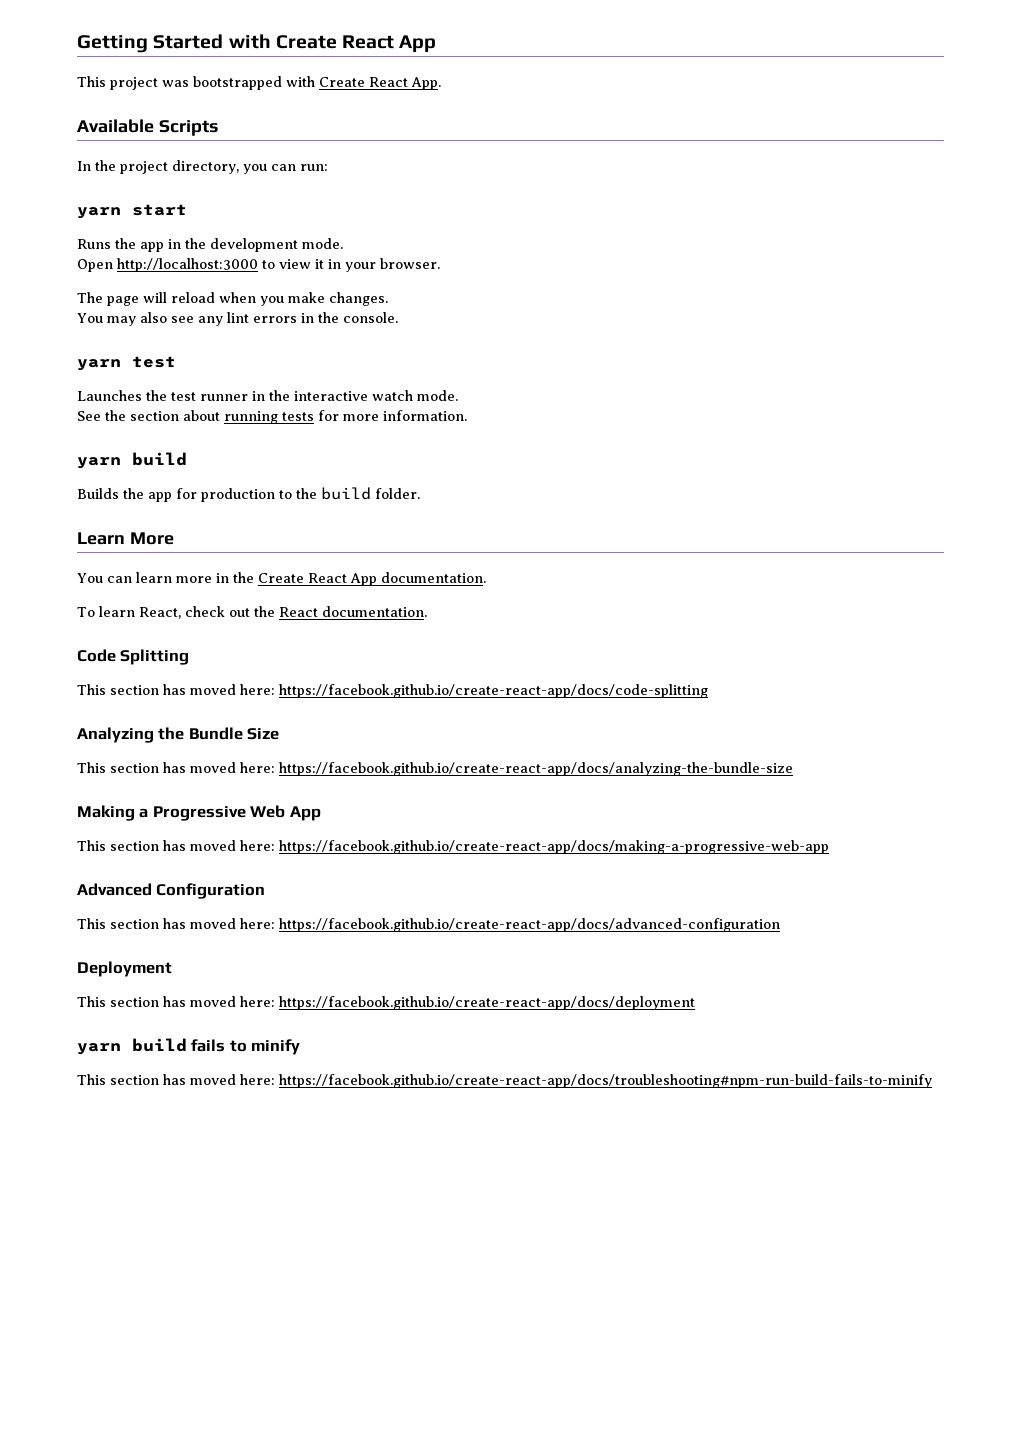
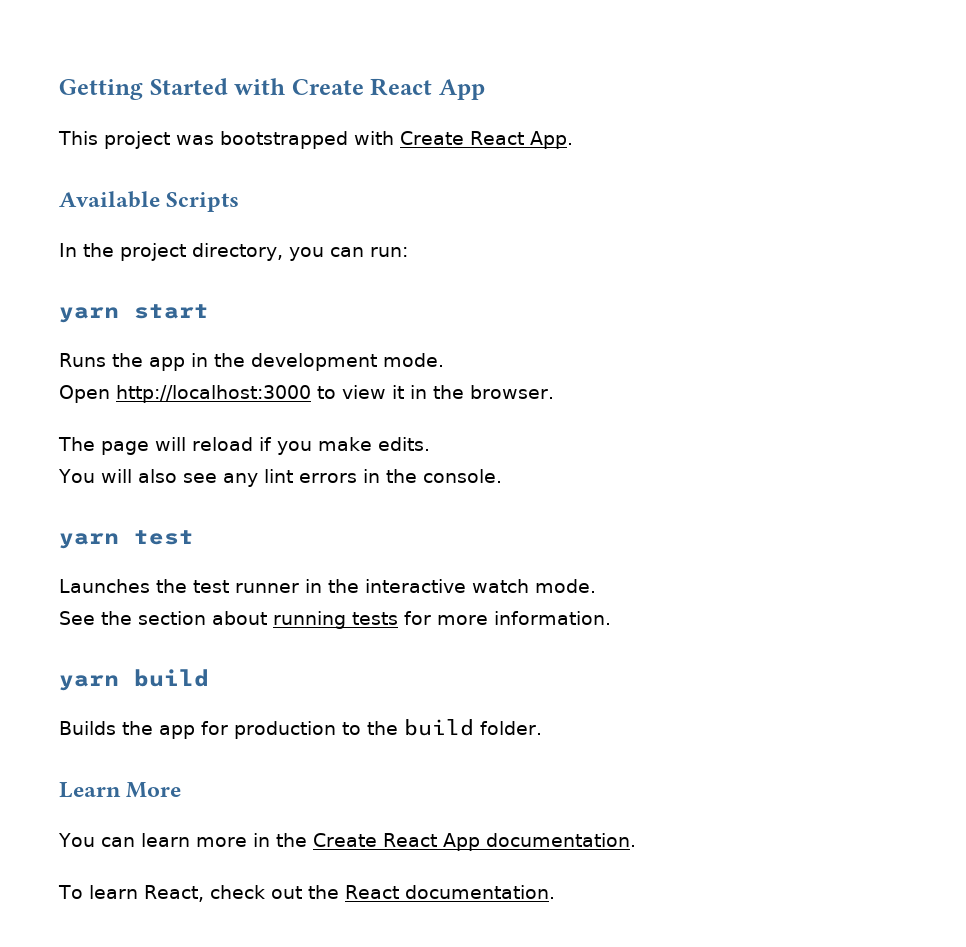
- Open http://localhost:3000 to view it in your browser.
+ Open http://localhost:3000 to view it in the browser.
- The page will reload when you make changes.
- You may also see any lint errors in the console.
+ The page will reload if you make edits.
+ You will also see any lint errors in the console.
- Code Splitting
- This section has moved here: https://facebook.github.io/create-react-app/docs/code-splitting
- Analyzing the Bundle Size
- This section has moved here: https://facebook.github.io/create-react-app/docs/analyzing-the-bundle-size
- Making a Progressive Web App
- This section has moved here: https://facebook.github.io/create-react-app/docs/making-a-progressive-web-app
- Advanced Configuration
- This section has moved here: https://facebook.github.io/create-react-app/docs/advanced-configuration
- Deployment
- This section has moved here: https://facebook.github.io/create-react-app/docs/deployment
- yarn build fails to minify
- This section has moved here: https://facebook.github.io/create-react-app/docs/troubleshooting#npm-run-build-fails-to-minify

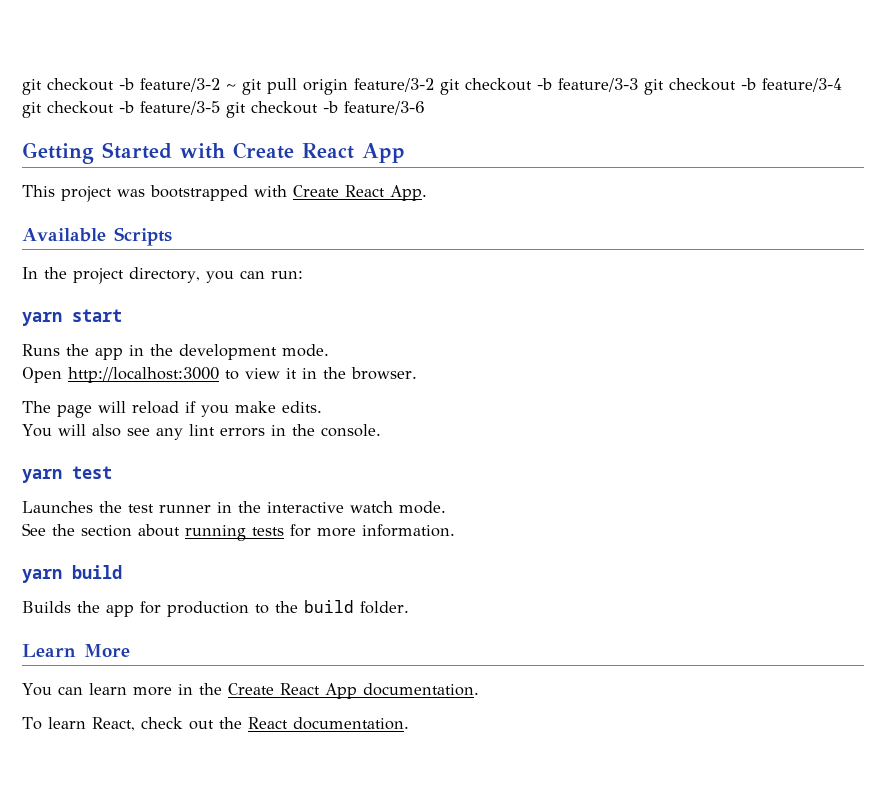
+ git checkout -b feature/3-2 ~ git pull origin feature/3-2 git checkout -b feature/3-3 git checkout -b feature/3-4 git checkout -b feature/3-5 git checkout -b feature/3-6

